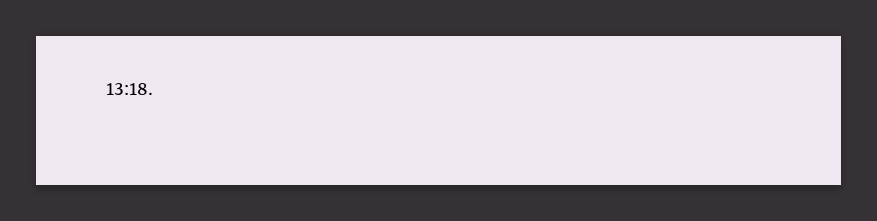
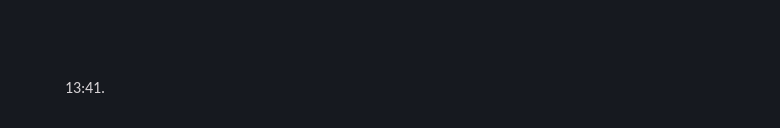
- 13:18.
+ 13:41.

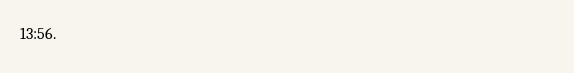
- 13:41.
+ 13:56.

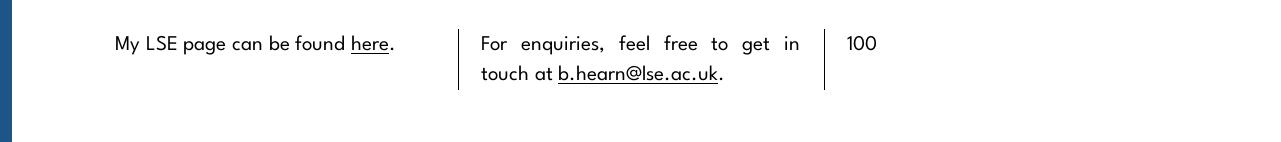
- 13:56.
+ My LSE page can be found here.
+ For enquiries, feel free to get in touch at b.hearn@lse.ac.uk.
+ 100

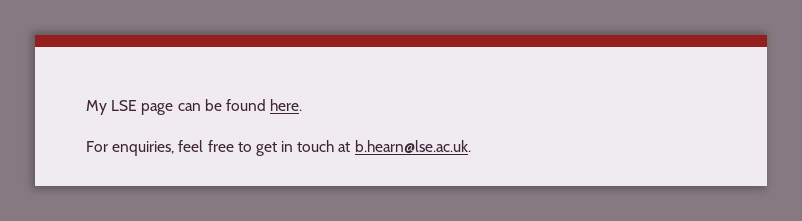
- 100

